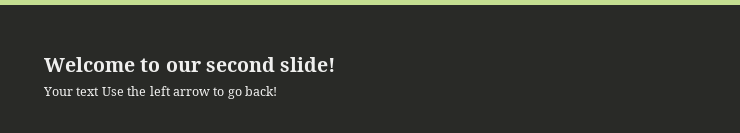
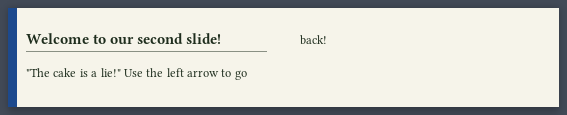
- Your text Use the left arrow to go back!
+ "The cake is a lie!" Use the left arrow to go back!

